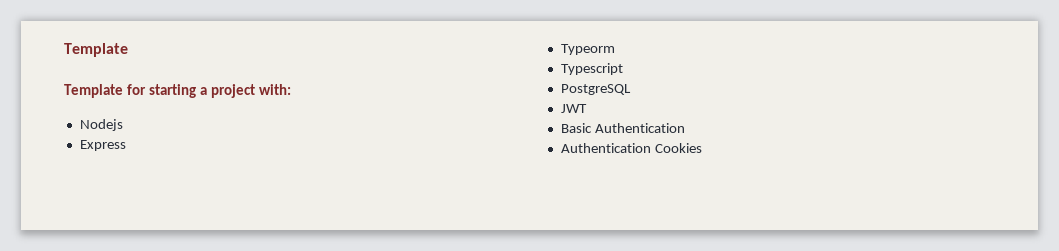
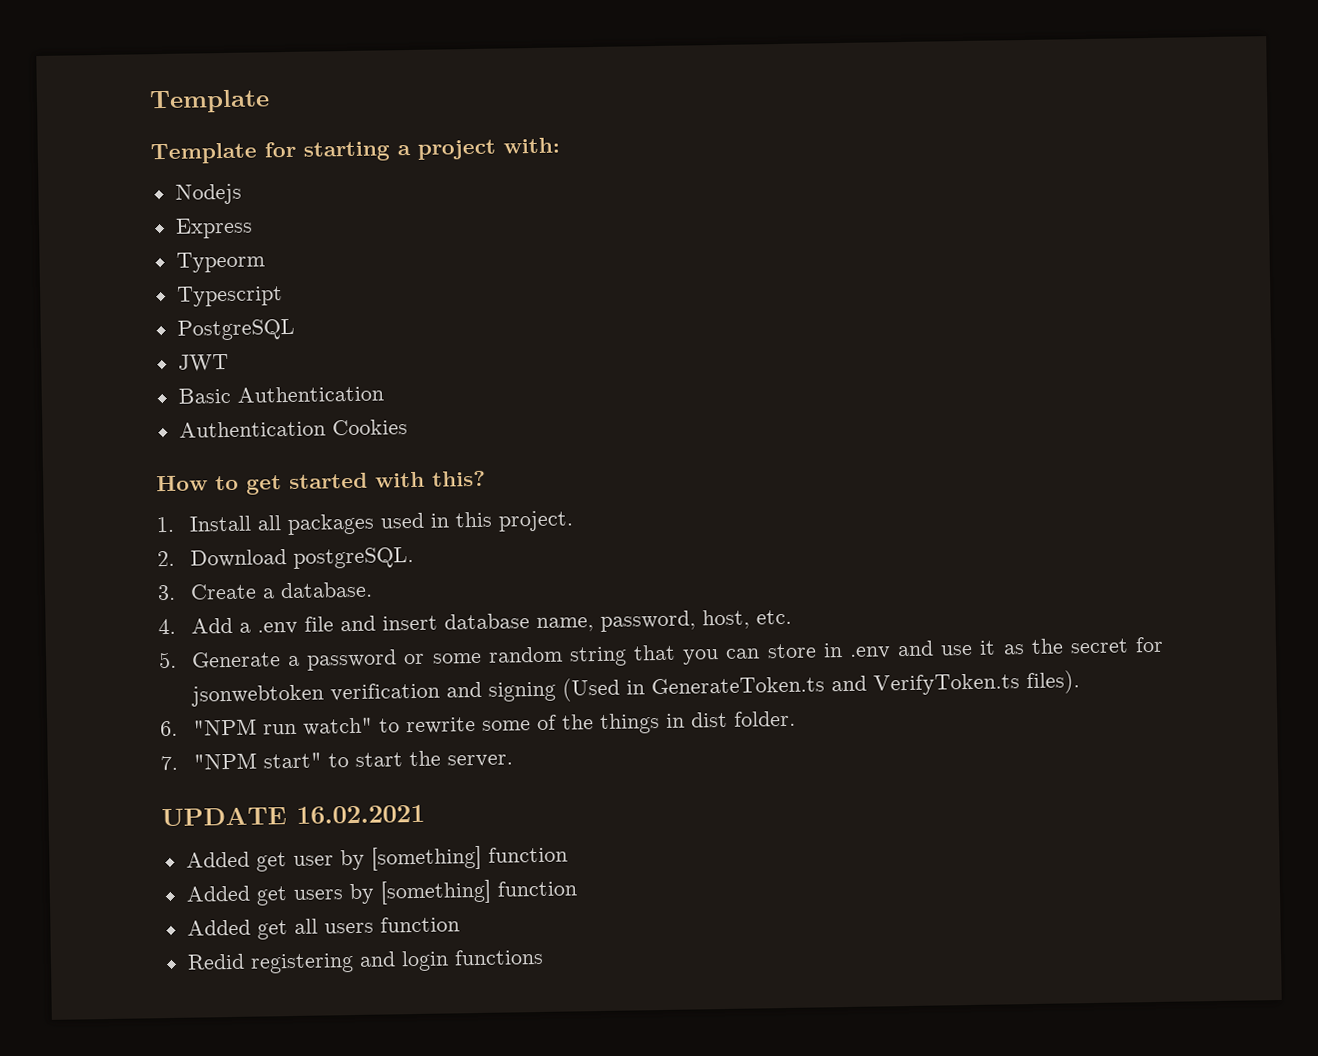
+ How to get started with this?
+ 1. Install all packages used in this project.
+ 2. Download postgreSQL.
+ 3. Create a database.
+ 4. Add a .env file and insert database name, password, host, etc.
+ 5. Generate a password or some random string that you can store in .env and use it as the secret for jsonwebtoken verification and signing (Used in GenerateToken.ts and VerifyToken.ts files).
+ 6. "NPM run watch" to rewrite some of the things in dist folder.
+ 7. "NPM start" to start the server.
+ UPDATE 16.02.2021
+ Added get user by [something] function
+ Added get users by [something] function
+ Added get all users function
+ Redid registering and login functions

